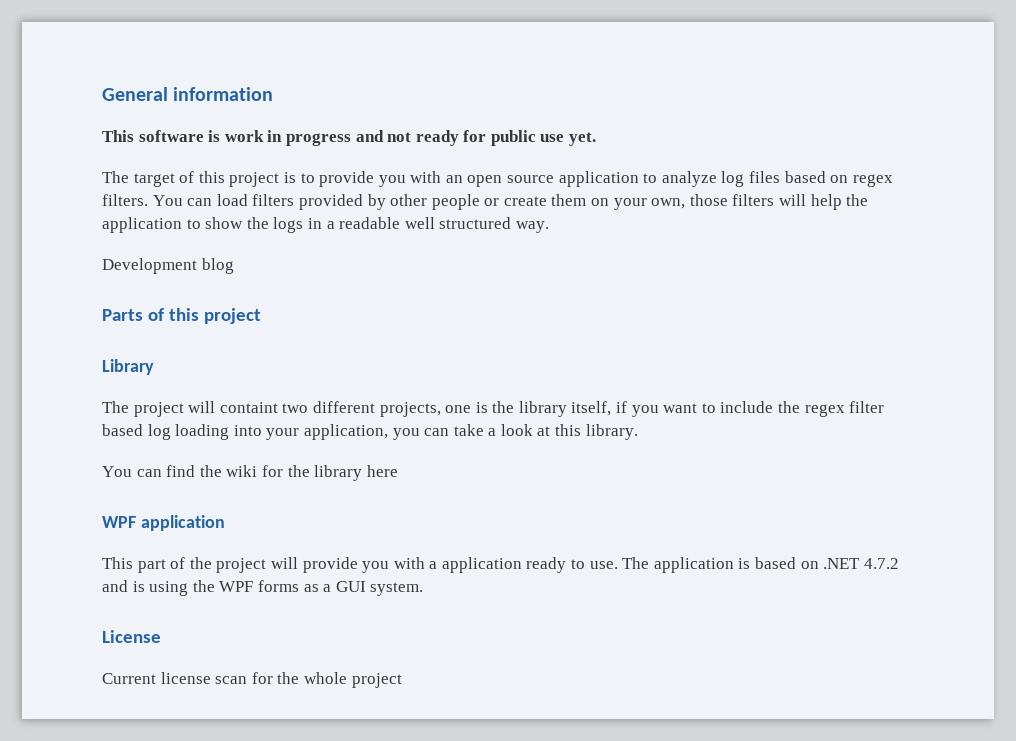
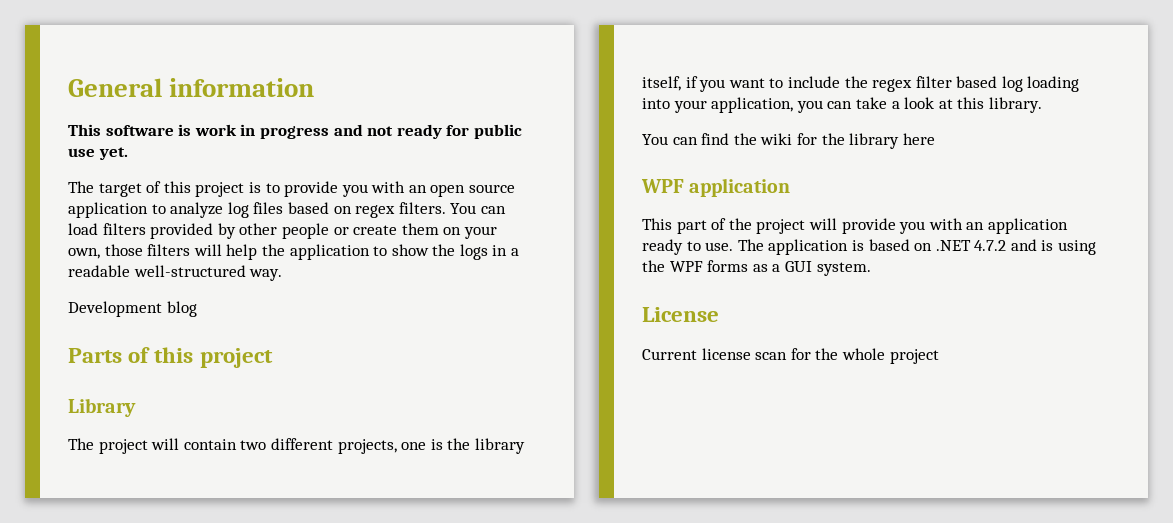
- You can load filters provided by other people or create them on your own, those filters will help the application to show the logs in a readable well structured way.
+ You can load filters provided by other people or create them on your own, those filters will help the application to show the logs in a readable well-structured way.
- The project will containt two different projects, one is the library itself, if you want to include the regex filter based log loading into your application, you can take a look at this library.
+ The project will contain two different projects, one is the library itself, if you want to include the regex filter based log loading into your application, you can take a look at this library.
- This part of the project will provide you with a application ready to use.
+ This part of the project will provide you with an application ready to use.

